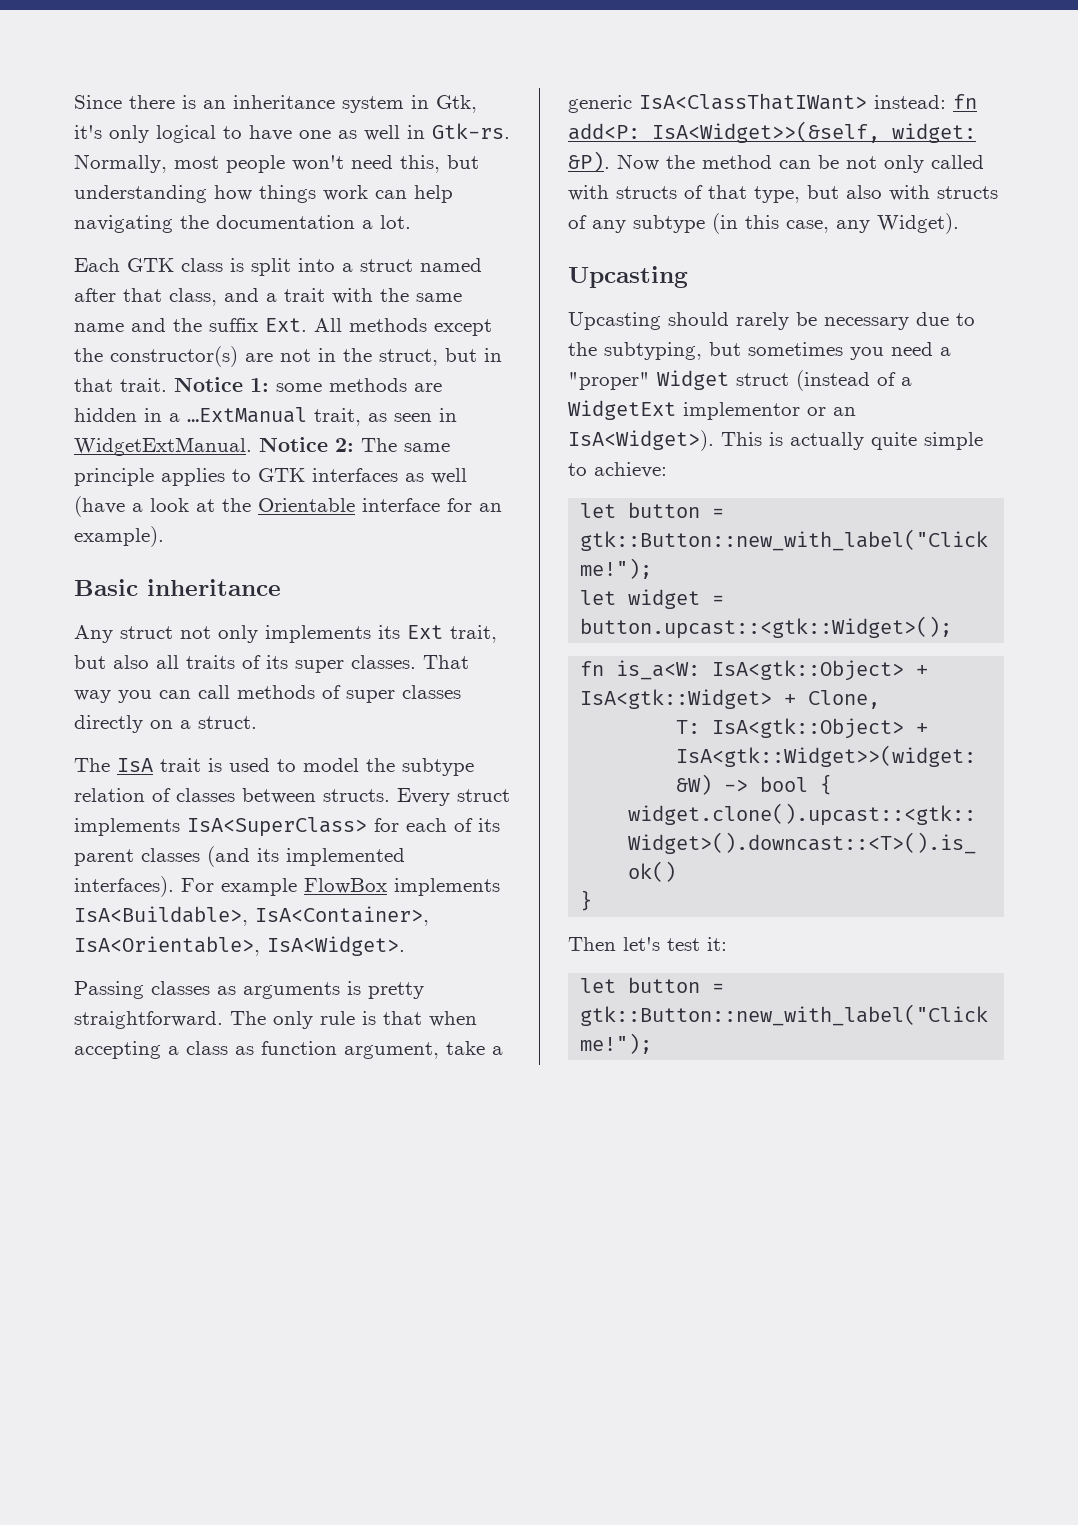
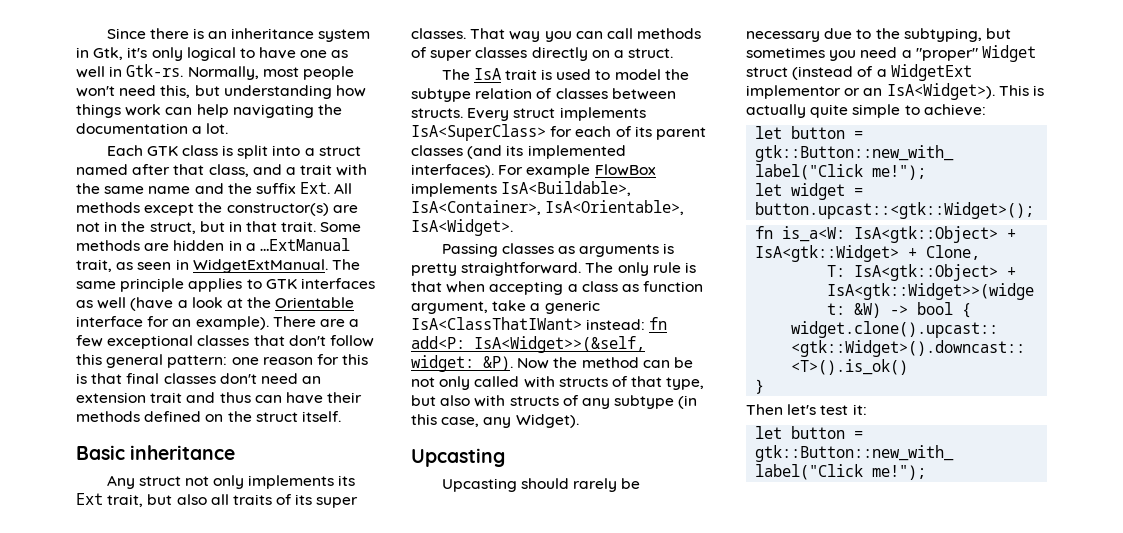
- Notice 1: some methods are hidden in a …ExtManual trait, as seen in WidgetExtManual.
+ Some methods are hidden in a …ExtManual trait, as seen in WidgetExtManual.
- Notice 2: The same principle applies to GTK interfaces as well (have a look at the Orientable interface for an example).
+ The same principle applies to GTK interfaces as well (have a look at the Orientable interface for an example). There are a few exceptional classes that don't follow this general pattern: one reason for this is that final classes don't need an extension trait and thus can have their methods defined on the struct itself.

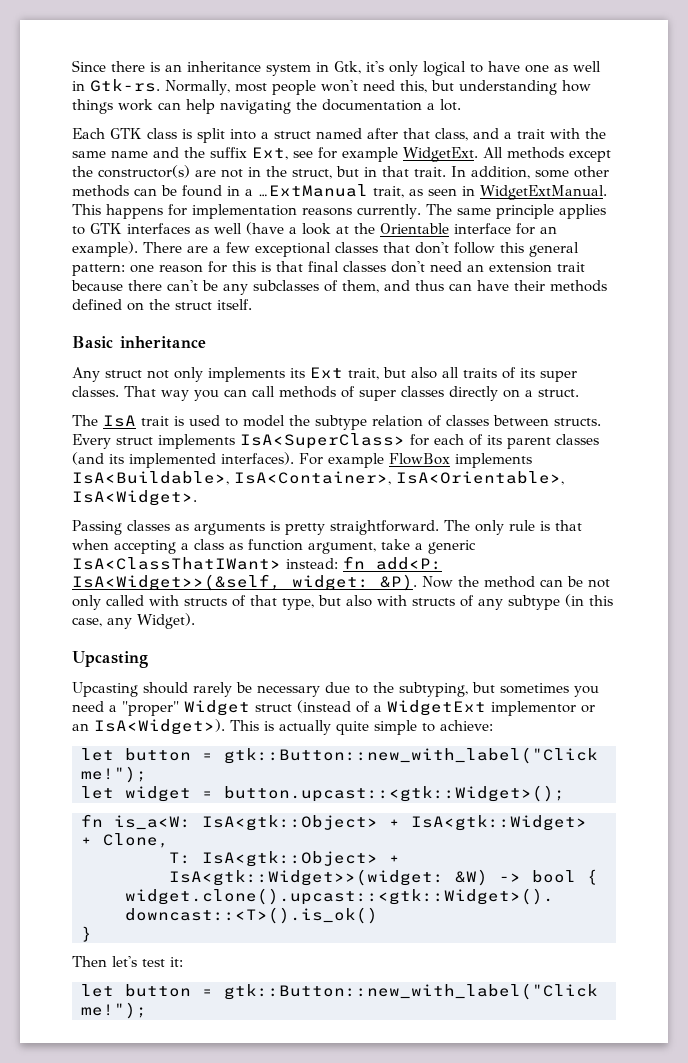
- Each GTK class is split into a struct named after that class, and a trait with the same name and the suffix Ext. All methods except the constructor(s) are not in the struct, but in that trait.
+ Each GTK class is split into a struct named after that class, and a trait with the same name and the suffix Ext, see for example WidgetExt. All methods except the constructor(s) are not in the struct, but in that trait.
- Some methods are hidden in a …ExtManual trait, as seen in WidgetExtManual.
+ In addition, some other methods can be found in a …ExtManual trait, as seen in WidgetExtManual.
+ This happens for implementation reasons currently.
- There are a few exceptional classes that don't follow this general pattern: one reason for this is that final classes don't need an extension trait and thus can have their methods defined on the struct itself.
+ There are a few exceptional classes that don't follow this general pattern: one reason for this is that final classes don't need an extension trait because there can't be any subclasses of them, and thus can have their methods defined on the struct itself.

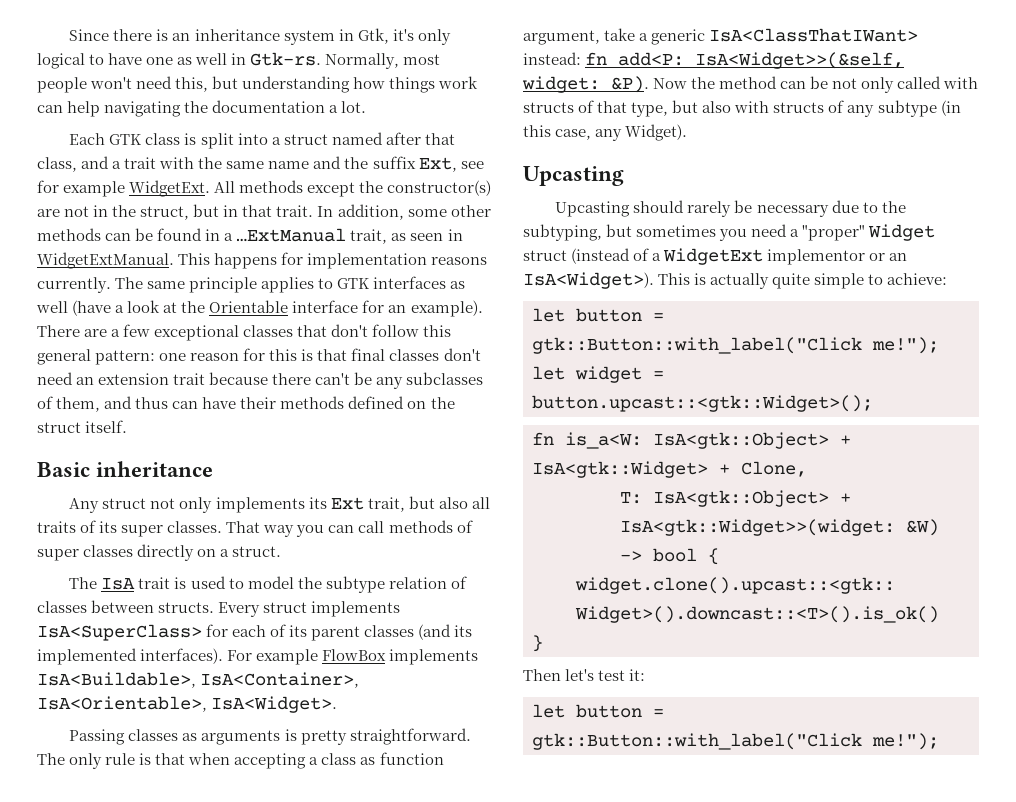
  This is actually quite simple to achieve:
- let button = gtk::Button::new_with_label("Click me!");
+ let button = gtk::Button::with_label("Click me!");
  Then let's test it:
- let button = gtk::Button::new_with_label("Click me!");
+ let button = gtk::Button::with_label("Click me!");

